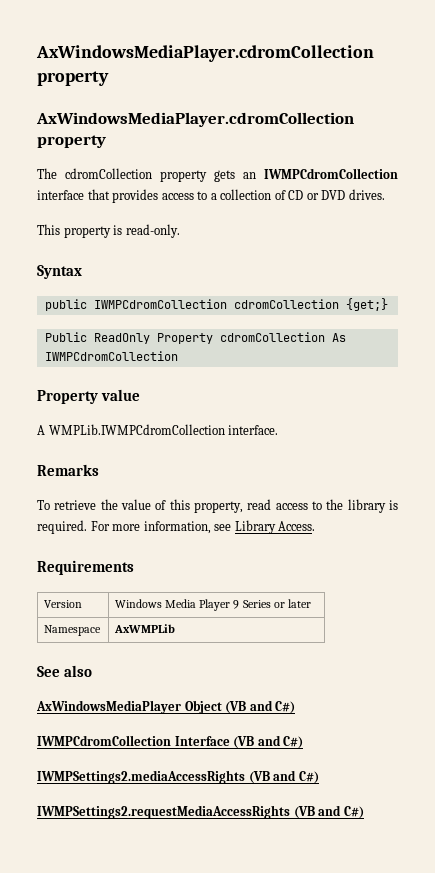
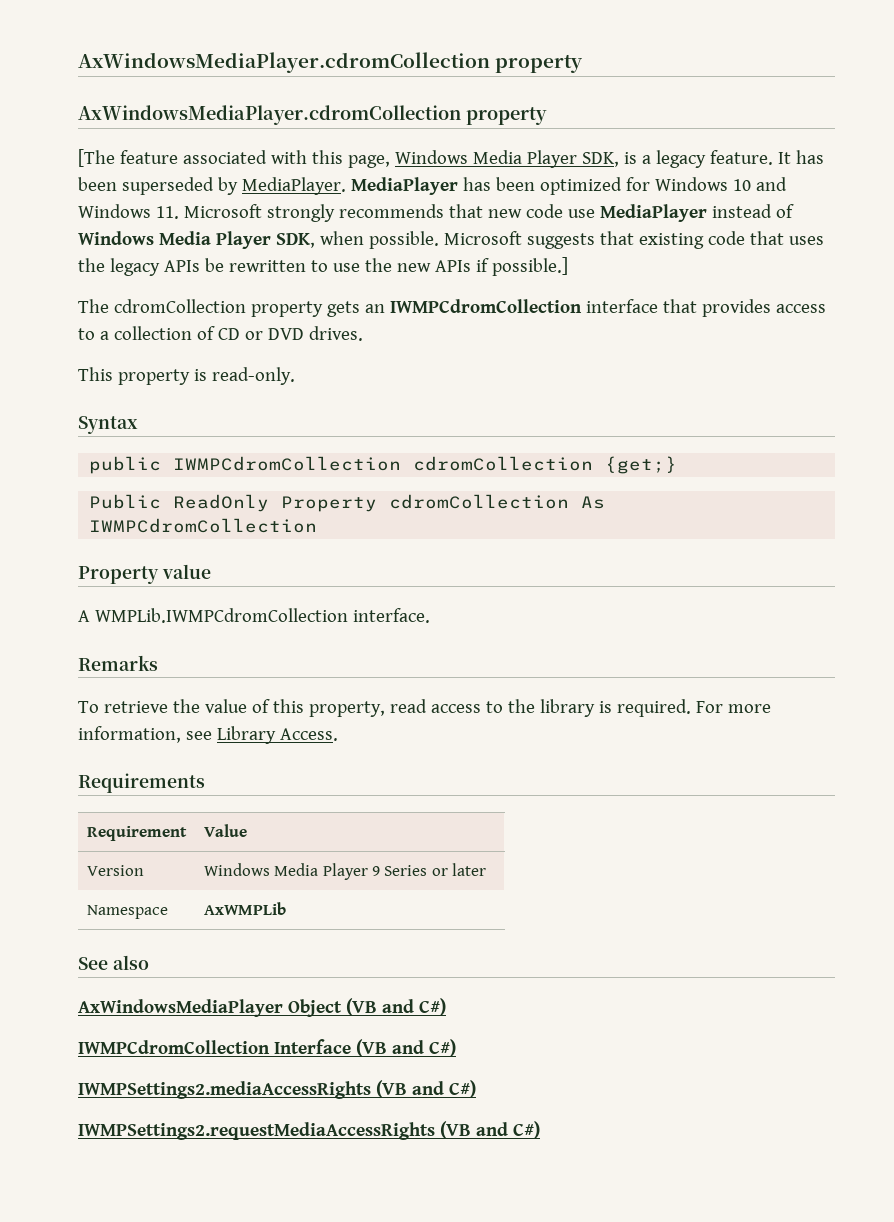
+ [The feature associated with this page, Windows Media Player SDK, is a legacy feature. It has been superseded by MediaPlayer. MediaPlayer has been optimized for Windows 10 and Windows 11. Microsoft strongly recommends that new code use MediaPlayer instead of Windows Media Player SDK, when possible. Microsoft suggests that existing code that uses the legacy APIs be rewritten to use the new APIs if possible.]
+ Requirement | Value

